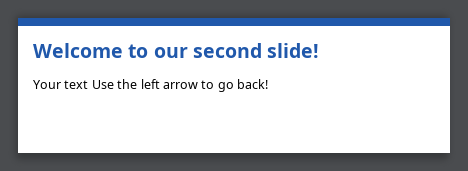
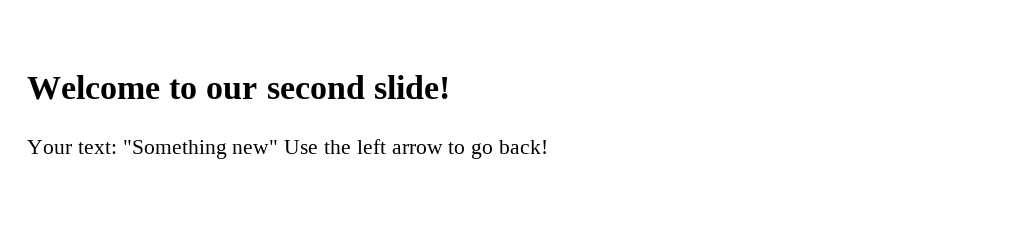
- Your text Use the left arrow to go back!
+ Your text: "Something new" Use the left arrow to go back!

